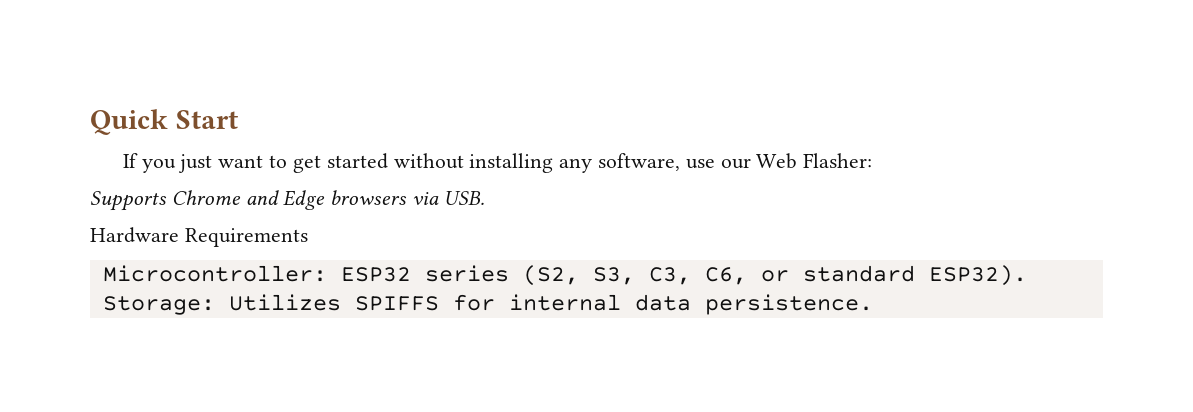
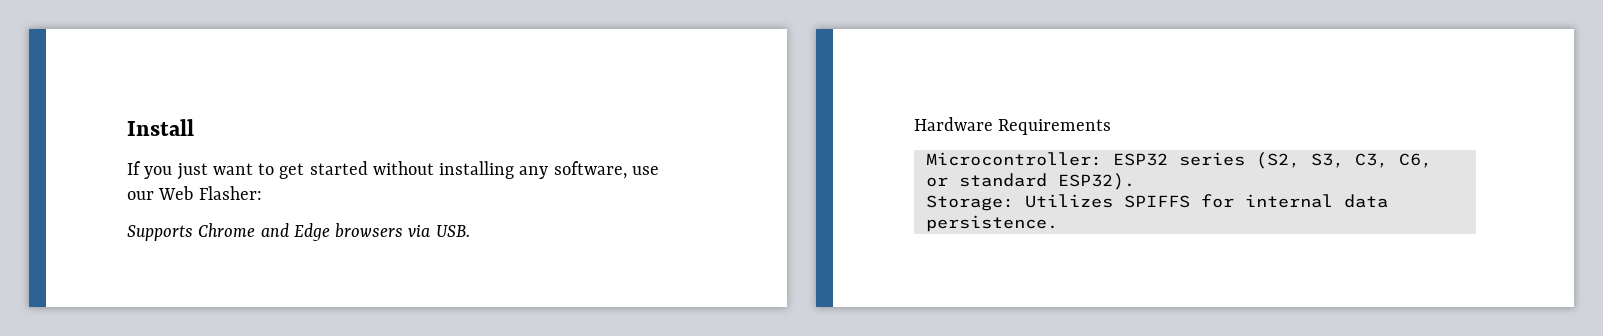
- Quick Start
+ Install

